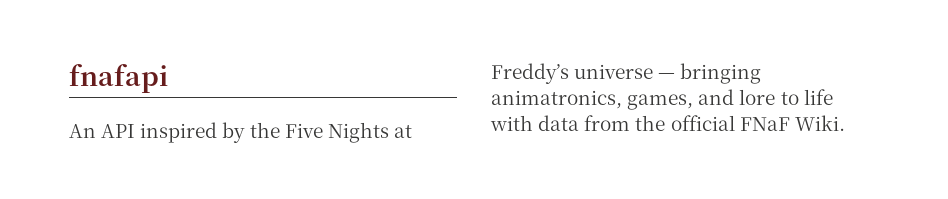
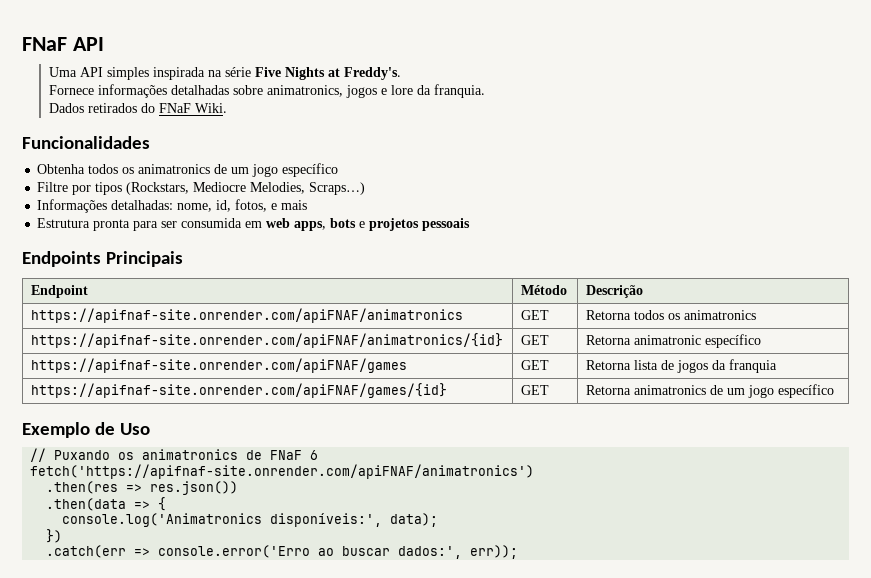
- fnafapi
- An API inspired by the Five Nights at Freddy’s universe — bringing animatronics, games, and lore to life with data from the official FNaF Wiki.
+ FNaF API
+ Uma API simples inspirada na série Five Nights at Freddy's.
+ Fornece informações detalhadas sobre animatronics, jogos e lore da franquia.
+ Dados retirados do FNaF Wiki.
+ Funcionalidades
+ Obtenha todos os animatronics de um jogo específico
+ Filtre por tipos (Rockstars, Mediocre Melodies, Scraps…)
+ Informações detalhadas: nome, id, fotos, e mais
+ Estrutura pronta para ser consumida em web apps, bots e projetos pessoais
+ Endpoints Principais
+ Endpoint | Método | Descrição
+ https://apifnaf-site.onrender.com/apiFNAF/animatronics | GET | Retorna todos os animatronics
+ https://apifnaf-site.onrender.com/apiFNAF/animatronics/{id} | GET | Retorna animatronic específico
+ https://apifnaf-site.onrender.com/apiFNAF/games | GET | Retorna lista de jogos da franquia
+ https://apifnaf-site.onrender.com/apiFNAF/games/{id} | GET | Retorna animatronics de um jogo específico
+ Exemplo de Uso
+ // Puxando os animatronics de FNaF 6
+ fetch('https://apifnaf-site.onrender.com/apiFNAF/animatronics')
+ .then(res => res.json())
+ .then(data => {
+ console.log('Animatronics disponíveis:', data);
+ })
+ .catch(err => console.error('Erro ao buscar dados:', err));

